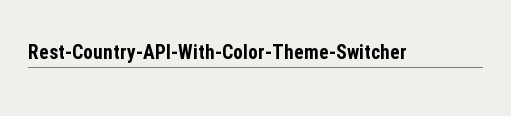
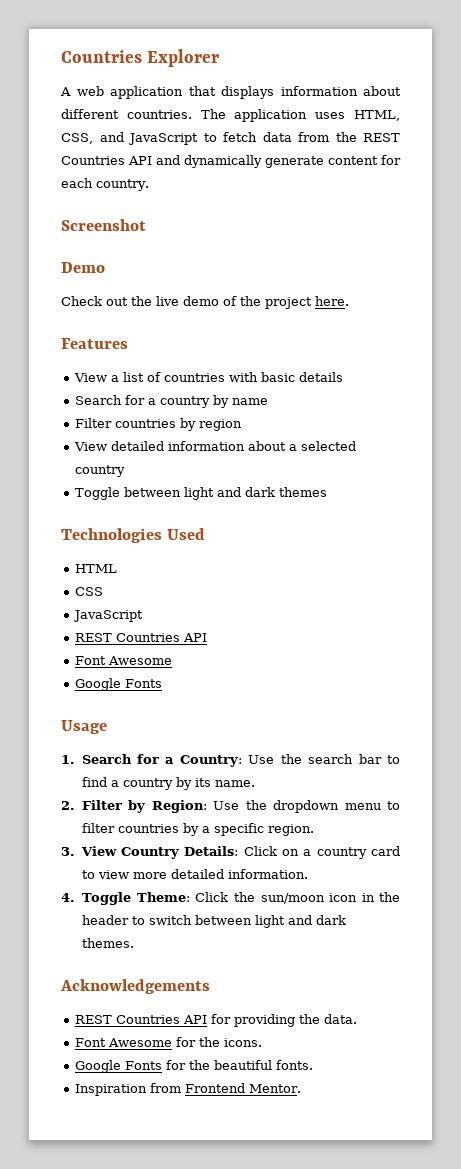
- Rest-Country-API-With-Color-Theme-Switcher
+ Countries Explorer
+ A web application that displays information about different countries. The application uses HTML, CSS, and JavaScript to fetch data from the REST Countries API and dynamically generate content for each country.
+ Screenshot
+ Demo
+ Check out the live demo of the project here.
+ Features
+ View a list of countries with basic details
+ Search for a country by name
+ Filter countries by region
+ View detailed information about a selected country
+ Toggle between light and dark themes
+ Technologies Used
+ HTML
+ CSS
+ JavaScript
+ REST Countries API
+ Font Awesome
+ Google Fonts
+ Usage
+ 1. Search for a Country: Use the search bar to find a country by its name.
+ 2. Filter by Region: Use the dropdown menu to filter countries by a specific region.
+ 3. View Country Details: Click on a country card to view more detailed information.
+ 4. Toggle Theme: Click the sun/moon icon in the header to switch between light and dark themes.
+ Acknowledgements
+ REST Countries API for providing the data.
+ Font Awesome for the icons.
+ Google Fonts for the beautiful fonts.
+ Inspiration from Frontend Mentor.

